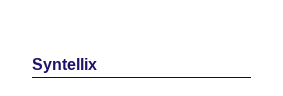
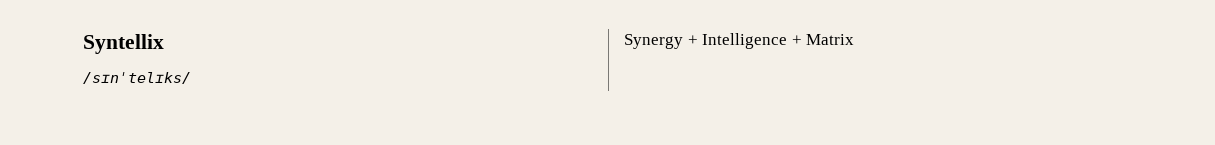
+ /sɪnˈtelɪks/
+ Synergy + Intelligence + Matrix

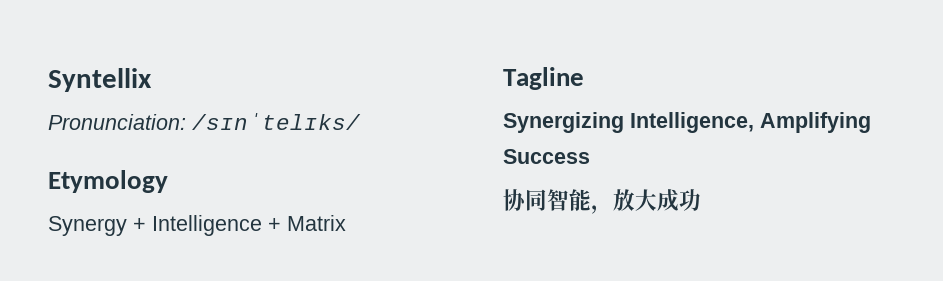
- /sɪnˈtelɪks/
+ Pronunciation: /sɪnˈtelɪks/
+ Etymology
+ Tagline
+ Synergizing Intelligence, Amplifying Success
+ 协同智能，放大成功

